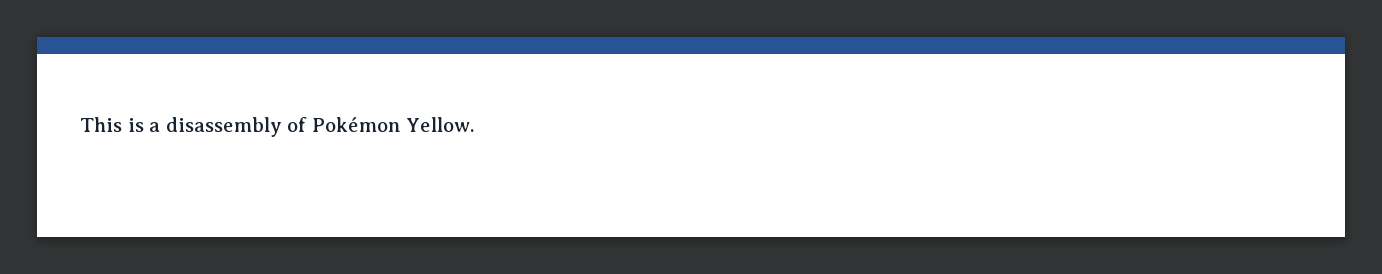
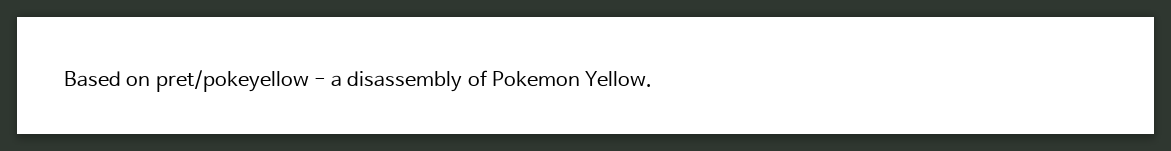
- This is a disassembly of Pokémon Yellow.
+ Based on pret/pokeyellow - a disassembly of Pokemon Yellow.

